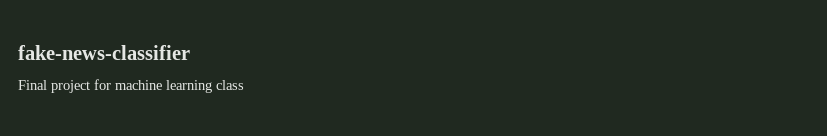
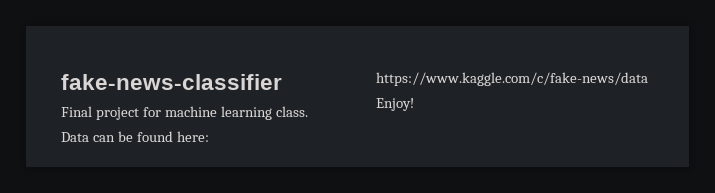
- Final project for machine learning class
+ Final project for machine learning class.
+ Data can be found here: https://www.kaggle.com/c/fake-news/data
+ Enjoy!

